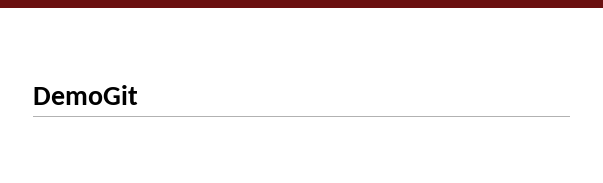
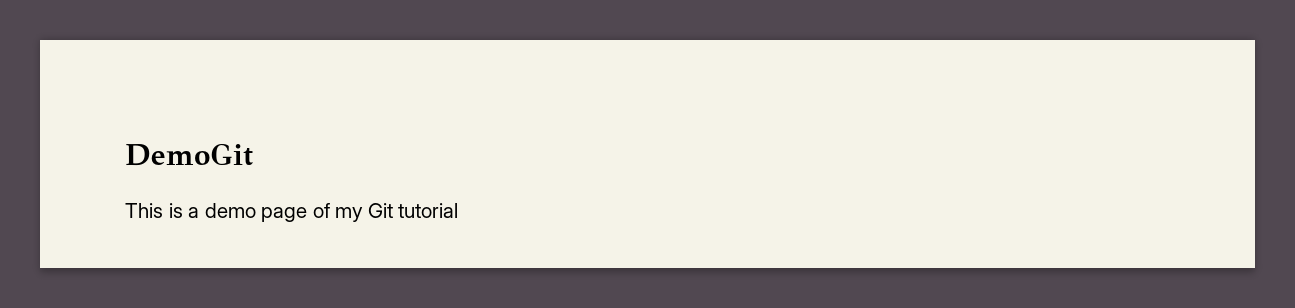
+ This is a demo page of my Git tutorial

